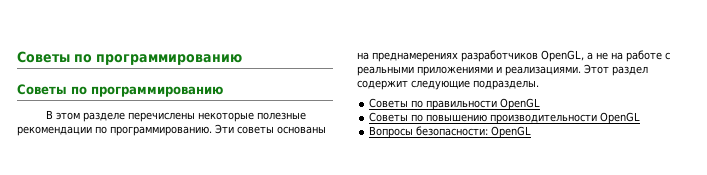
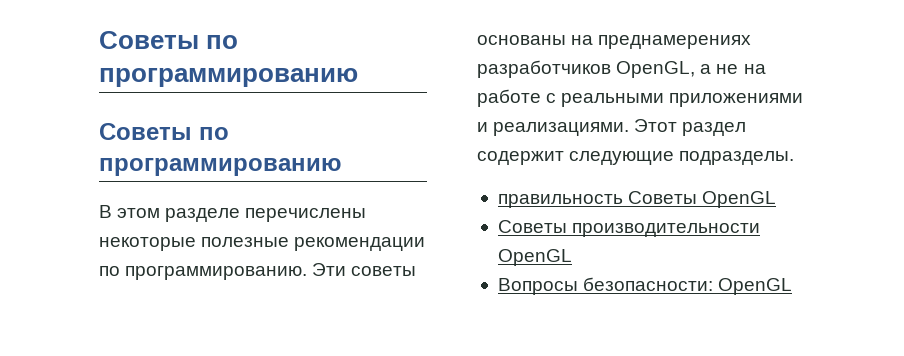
- Советы по правильности OpenGL
+ правильность Советы OpenGL
- Советы по повышению производительности OpenGL
+ Советы производительности OpenGL

